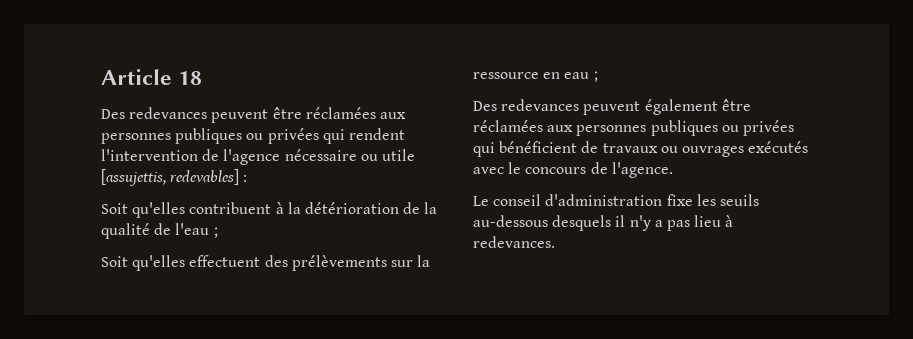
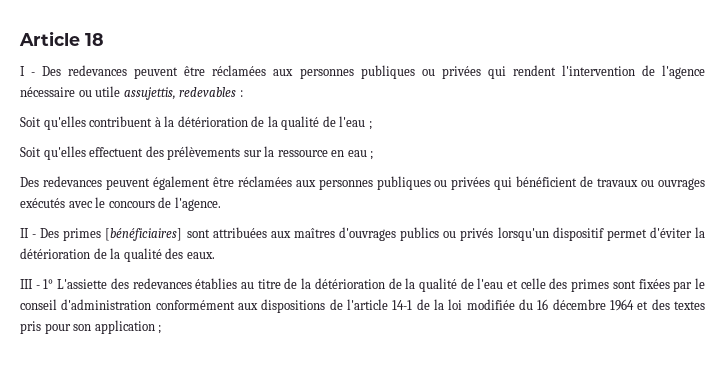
- Des redevances peuvent être réclamées aux personnes publiques ou privées qui rendent l'intervention de l'agence nécessaire ou utile [assujettis, redevables] :
+ I - Des redevances peuvent être réclamées aux personnes publiques ou privées qui rendent l'intervention de l'agence nécessaire ou utile assujettis, redevables :
- Le conseil d'administration fixe les seuils au-dessous desquels il n'y a pas lieu à redevances.
+ II - Des primes [bénéficiaires] sont attribuées aux maîtres d'ouvrages publics ou privés lorsqu'un dispositif permet d'éviter la détérioration de la qualité des eaux.
+ III - 1° L'assiette des redevances établies au titre de la détérioration de la qualité de l'eau et celle des primes sont fixées par le conseil d'administration conformément aux dispositions de l'article 14-1 de la loi modifiée du 16 décembre 1964 et des textes pris pour son application ;

